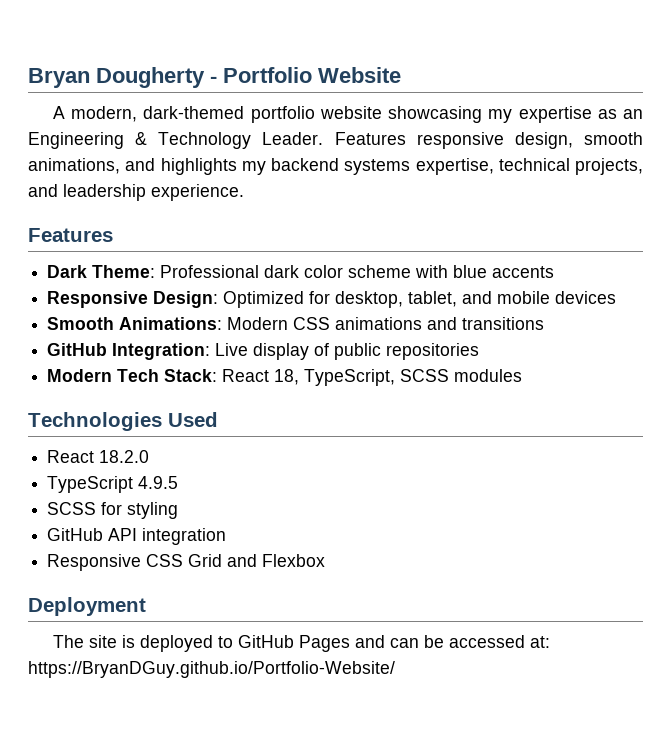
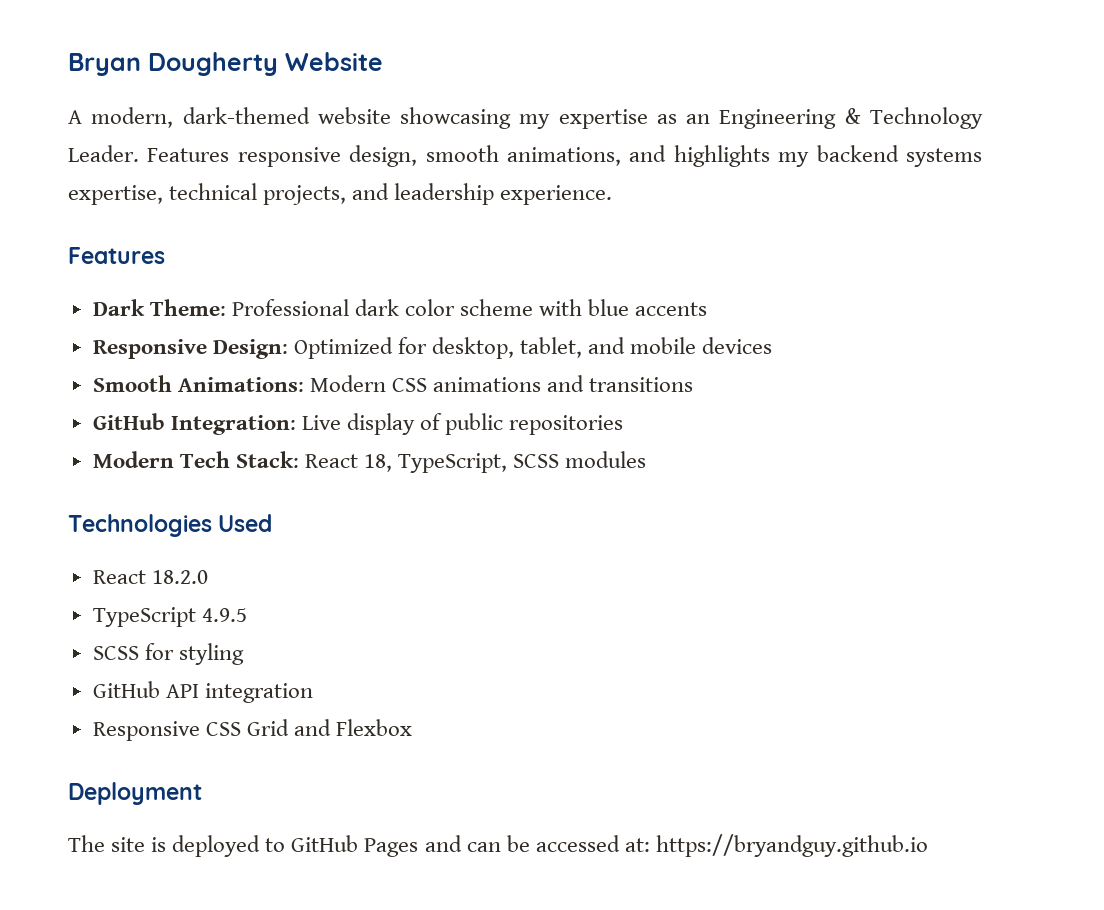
- Bryan Dougherty - Portfolio Website
+ Bryan Dougherty Website
- A modern, dark-themed portfolio website showcasing my expertise as an Engineering & Technology Leader.
+ A modern, dark-themed website showcasing my expertise as an Engineering & Technology Leader.
- The site is deployed to GitHub Pages and can be accessed at: https://BryanDGuy.github.io/Portfolio-Website/
+ The site is deployed to GitHub Pages and can be accessed at: https://bryandguy.github.io

